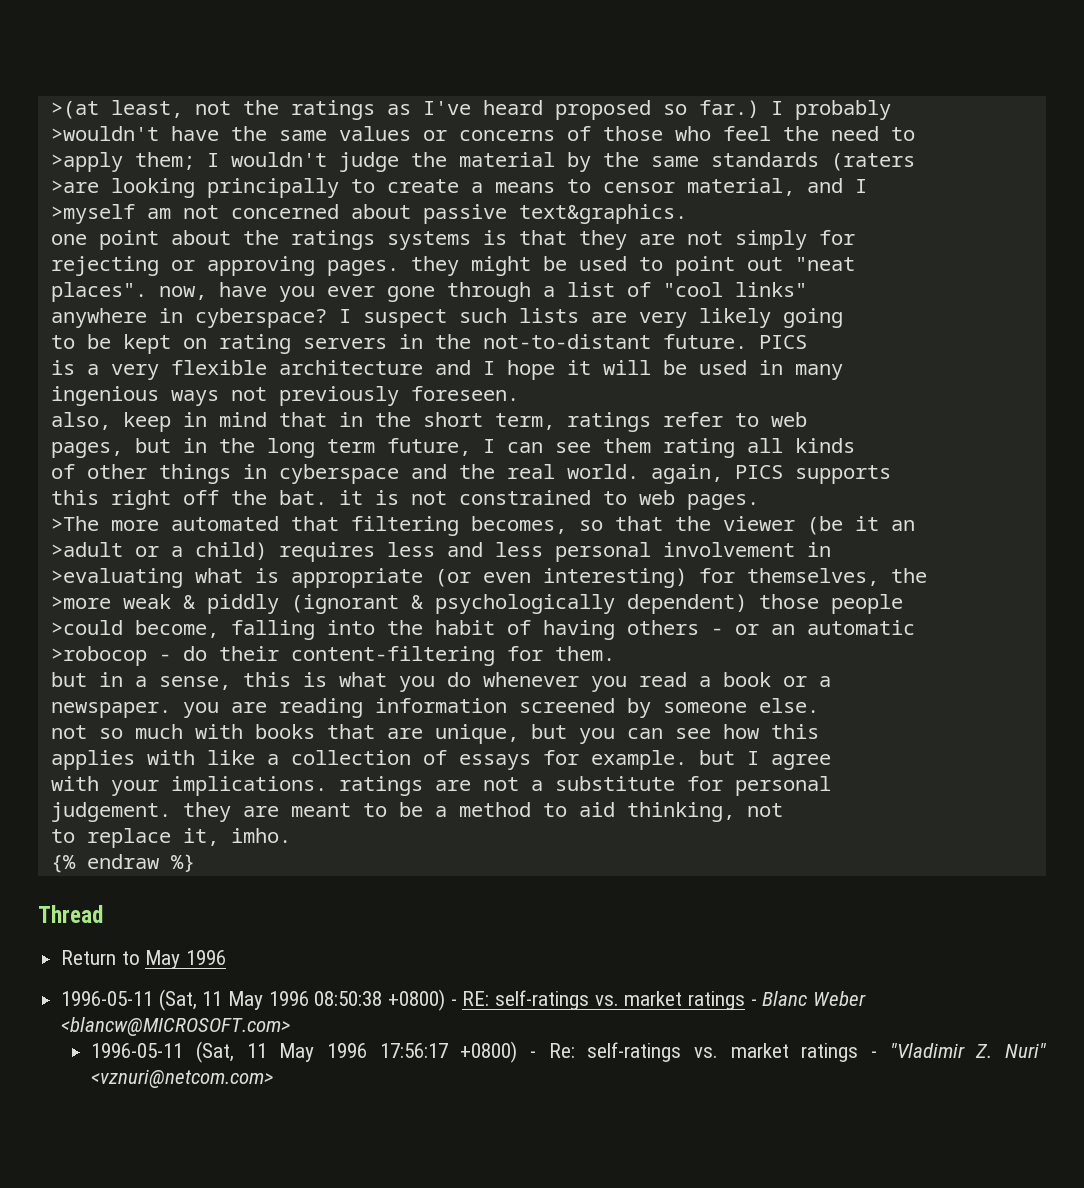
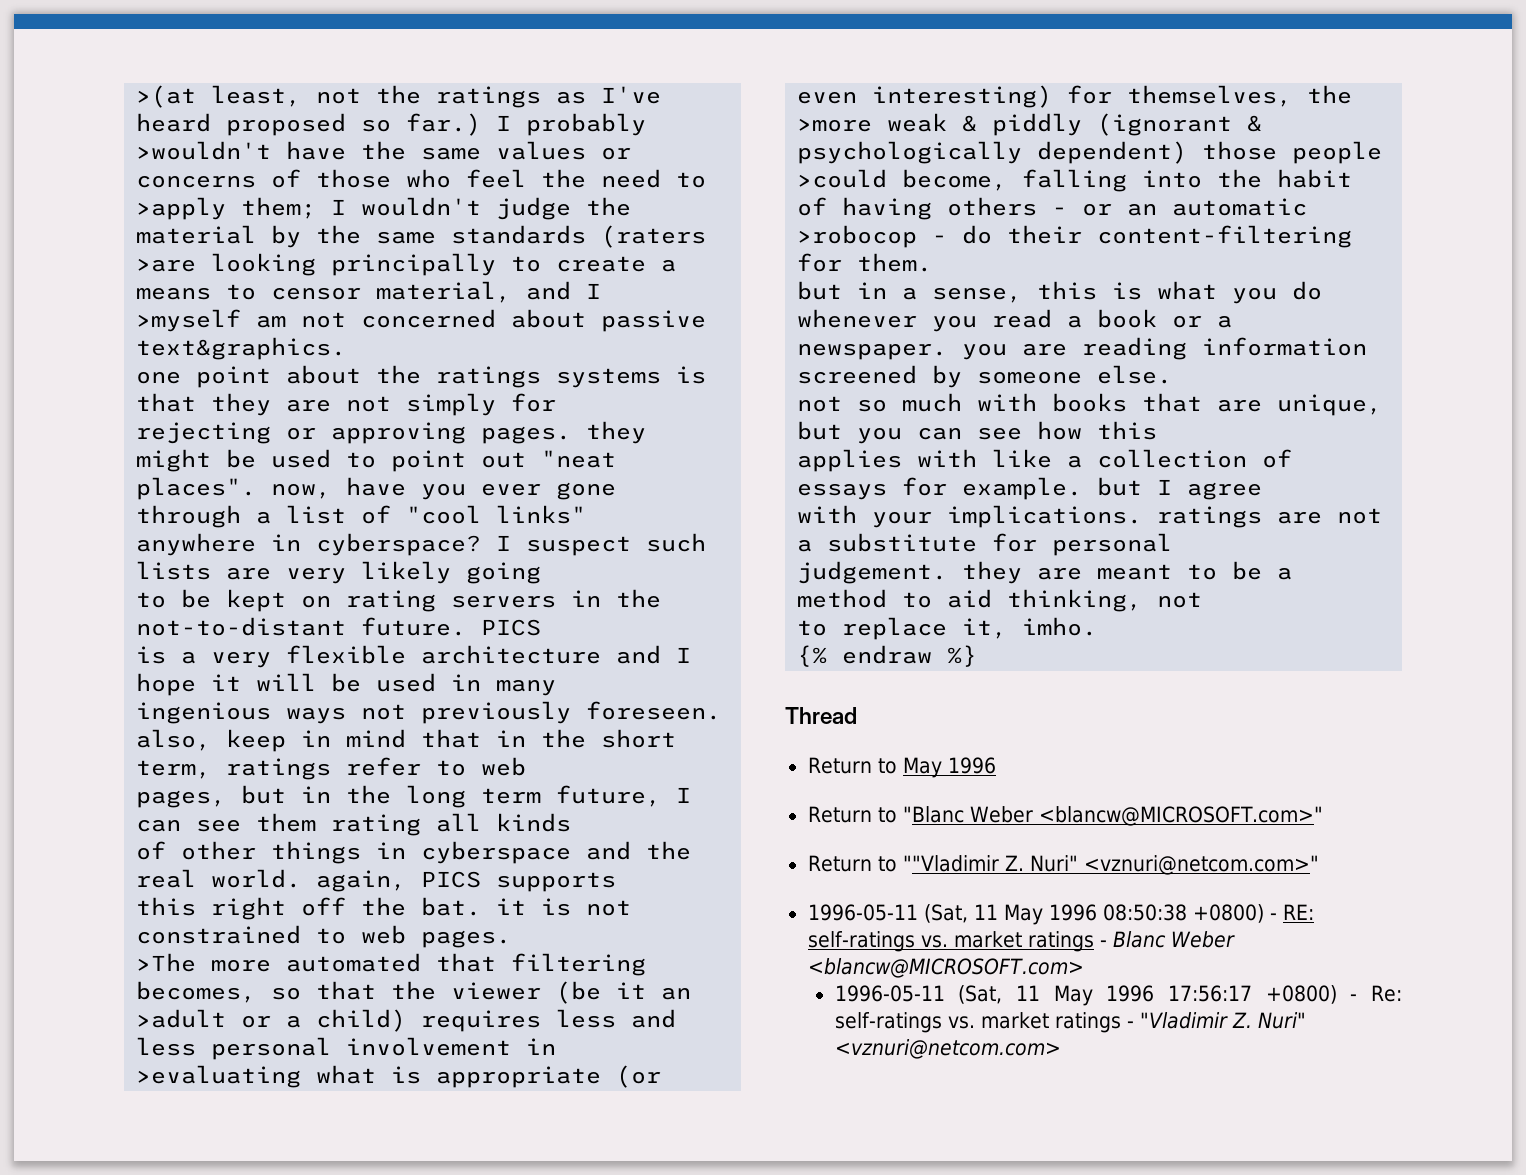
+ Return to "Blanc Weber <blancw@MICROSOFT.com>"
+ Return to ""Vladimir Z. Nuri" <vznuri@netcom.com>"

